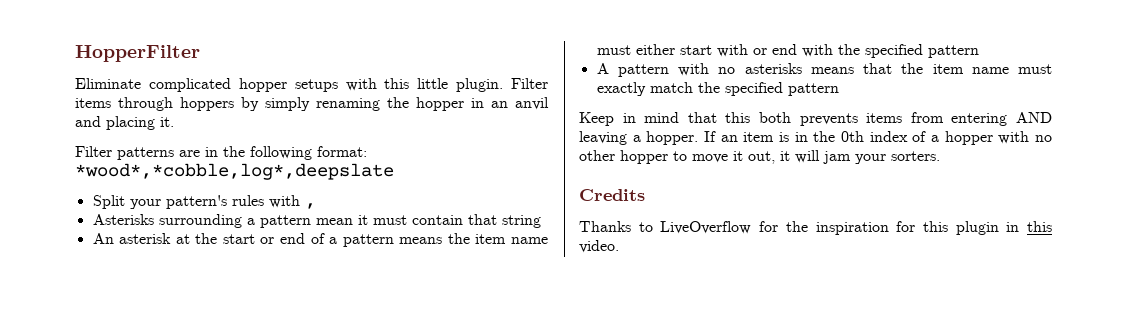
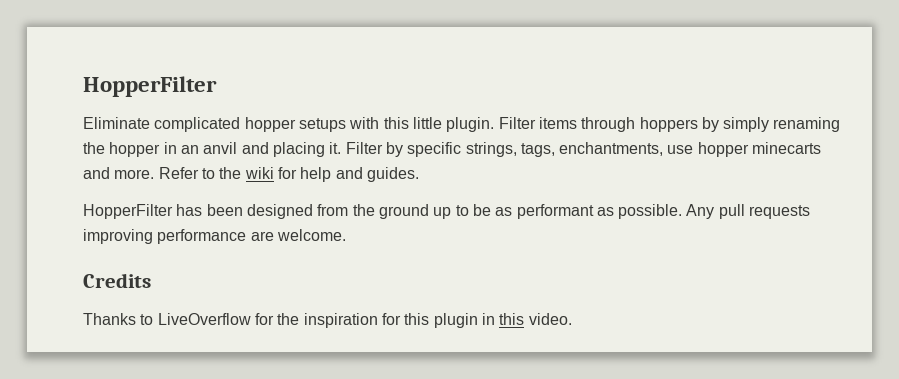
- Filter items through hoppers by simply renaming the hopper in an anvil and placing it.
- Filter patterns are in the following format: *wood*,*cobble,log*,deepslate
- Split your pattern's rules with ,
- Asterisks surrounding a pattern mean it must contain that string
- An asterisk at the start or end of a pattern means the item name must either start with or end with the specified pattern
- A pattern with no asterisks means that the item name must exactly match the specified pattern
- Keep in mind that this both prevents items from entering AND leaving a hopper. If an item is in the 0th index of a hopper with no other hopper to move it out, it will jam your sorters.
+ Filter items through hoppers by simply renaming the hopper in an anvil and placing it. Filter by specific strings, tags, enchantments, use hopper minecarts and more. Refer to the wiki for help and guides.
+ HopperFilter has been designed from the ground up to be as performant as possible. Any pull requests improving performance are welcome.

